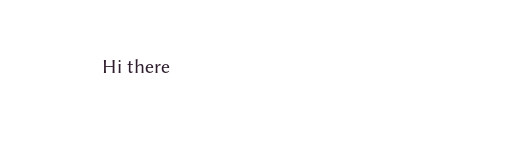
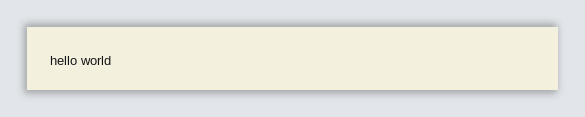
- Hi there
+ hello world

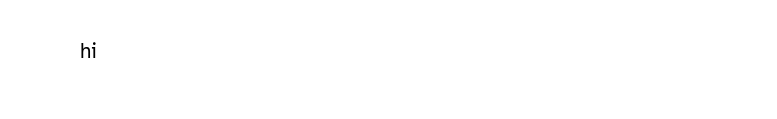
- hello world
+ hi

